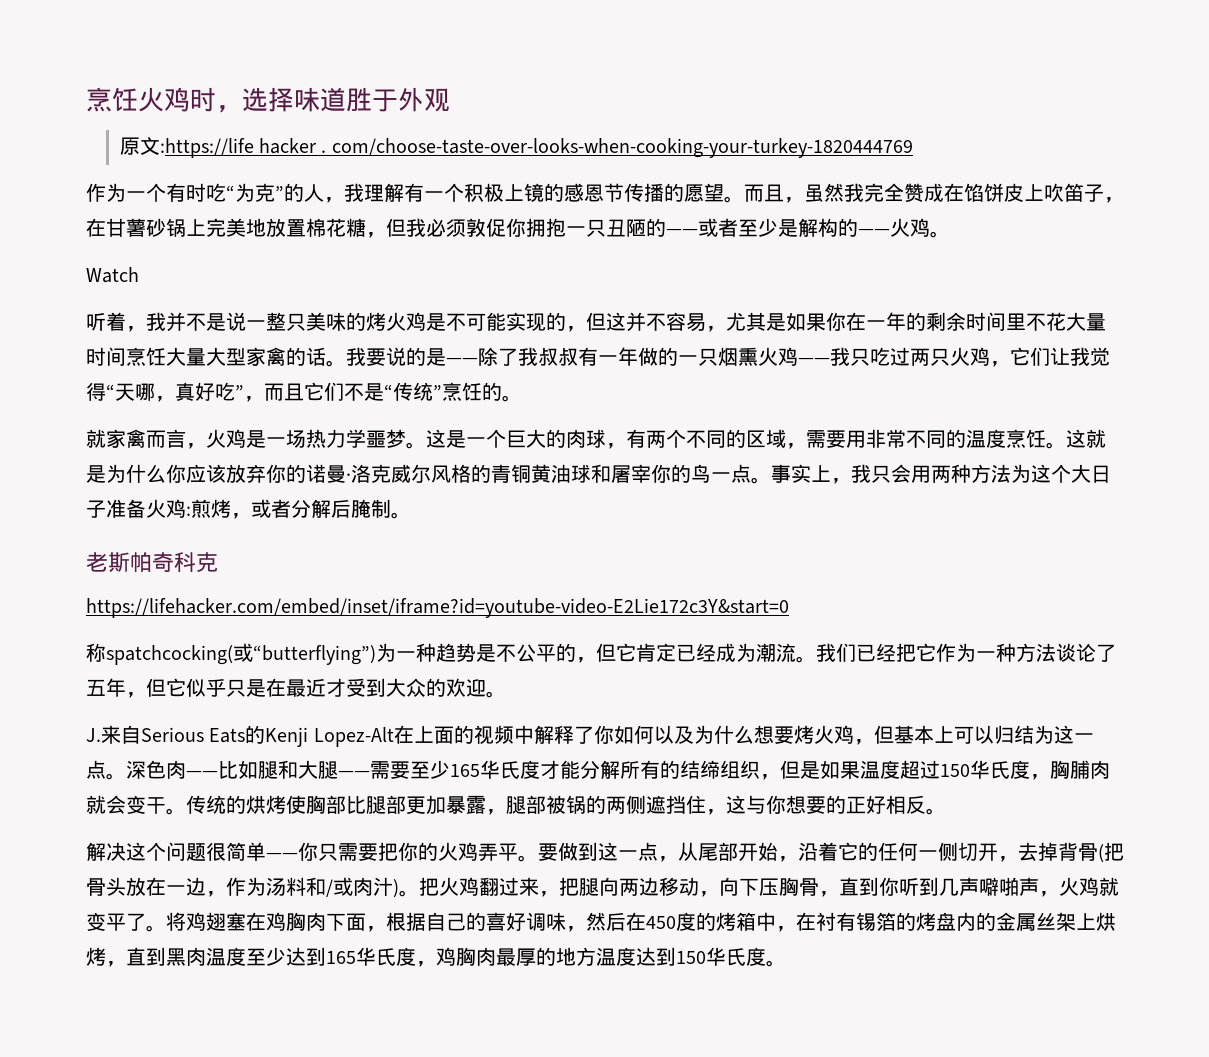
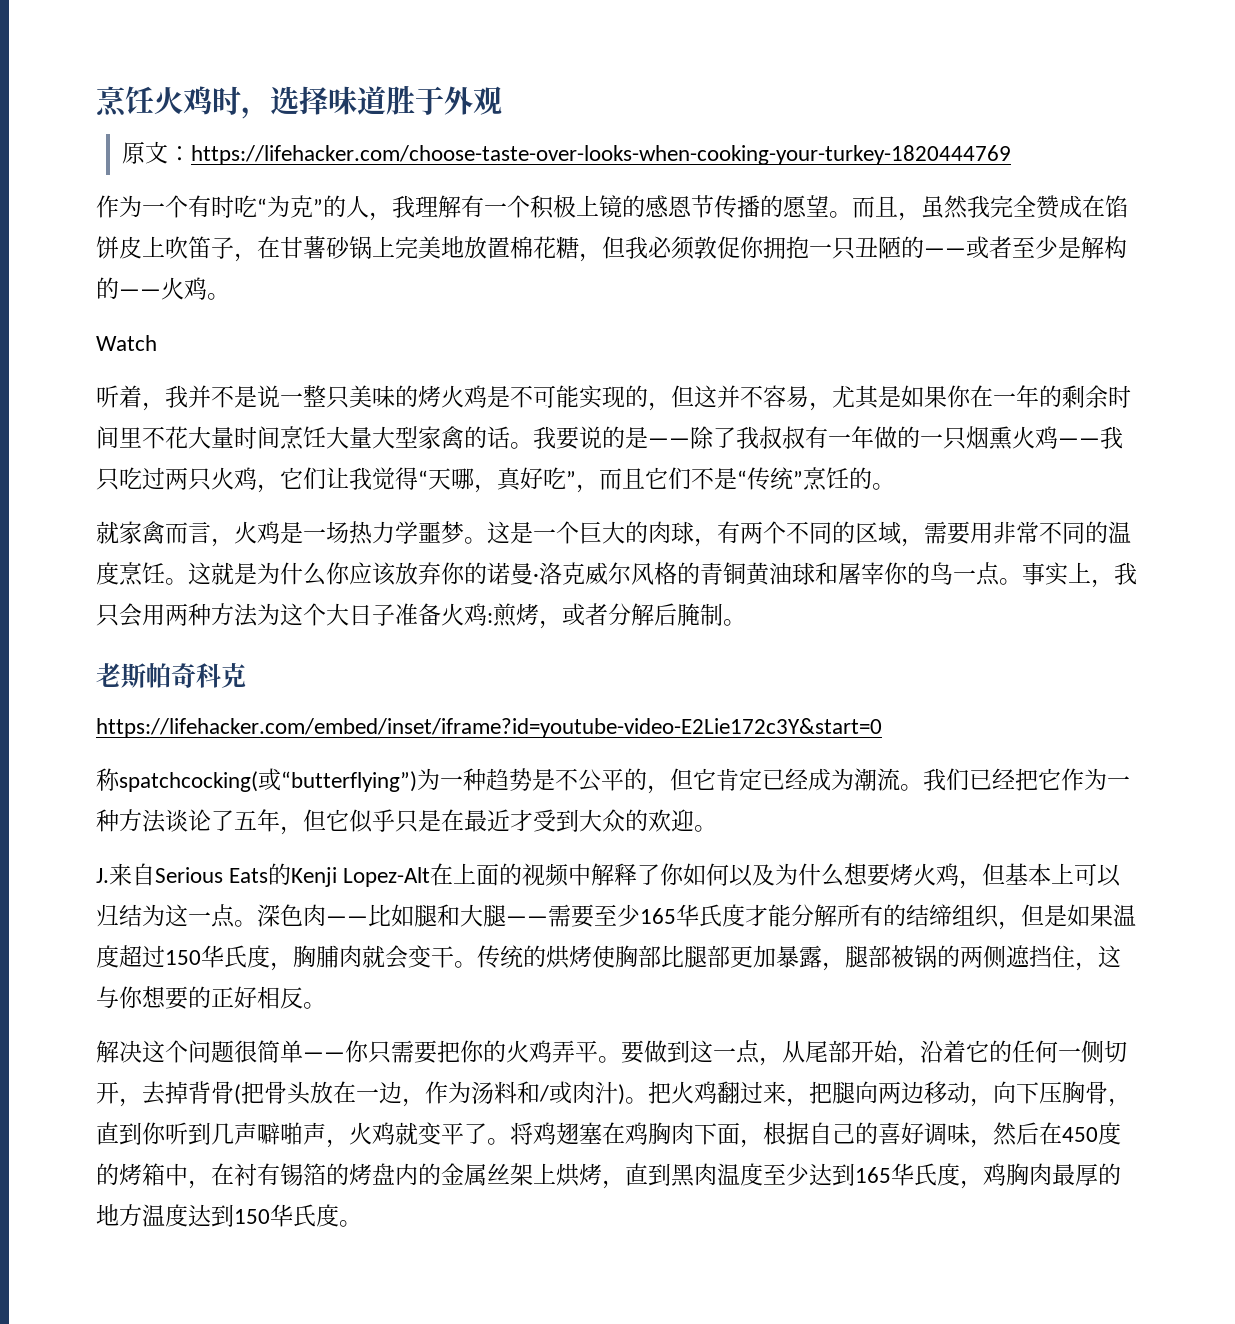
- 原文:https://life hacker . com/choose-taste-over-looks-when-cooking-your-turkey-1820444769
+ 原文：https://lifehacker.com/choose-taste-over-looks-when-cooking-your-turkey-1820444769

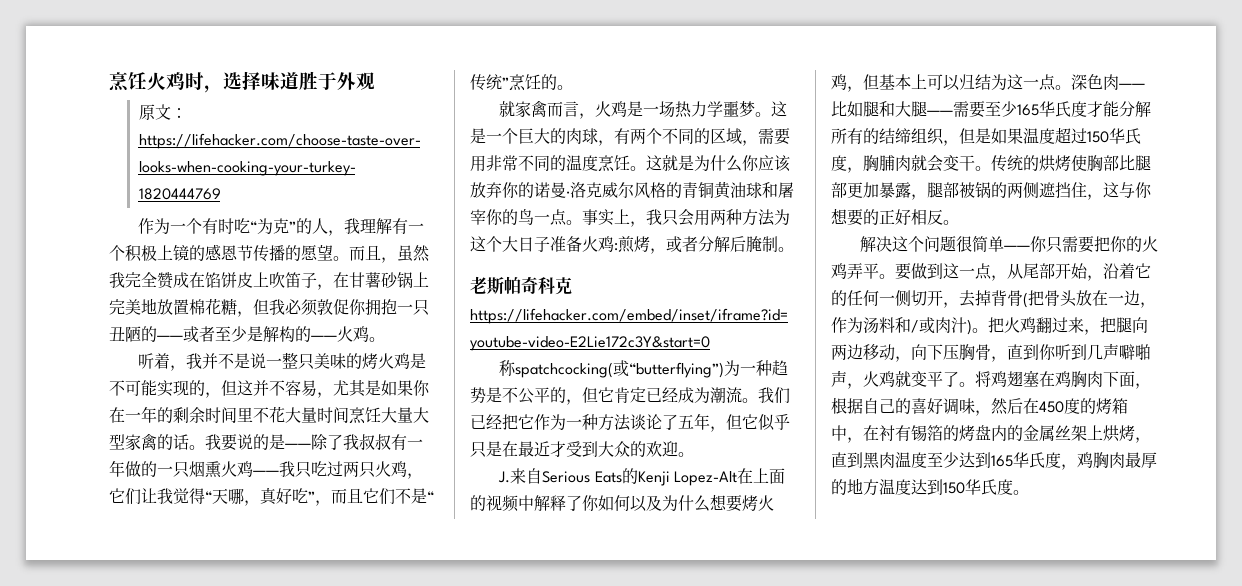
- Watch

